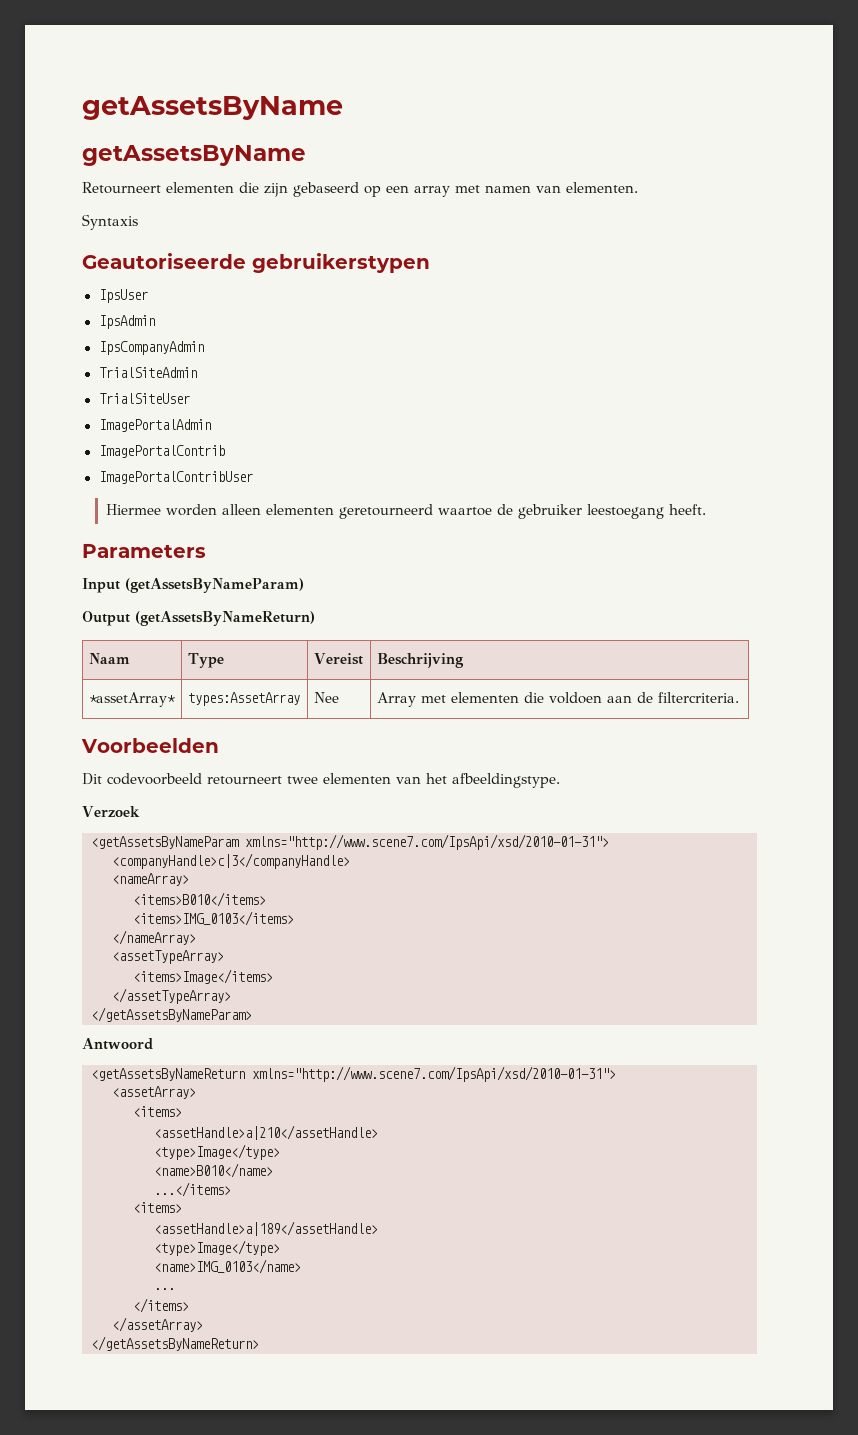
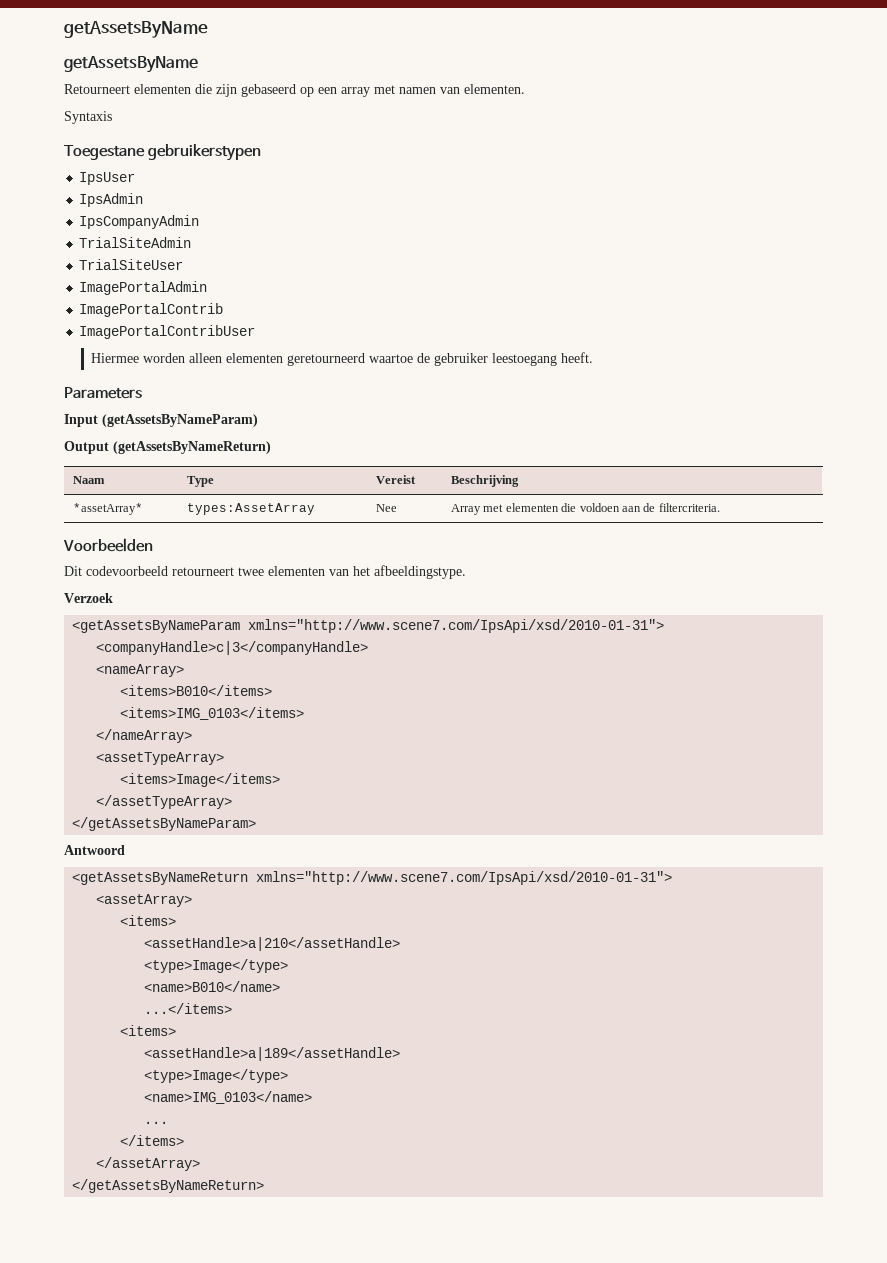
- Geautoriseerde gebruikerstypen
+ Toegestane gebruikerstypen

